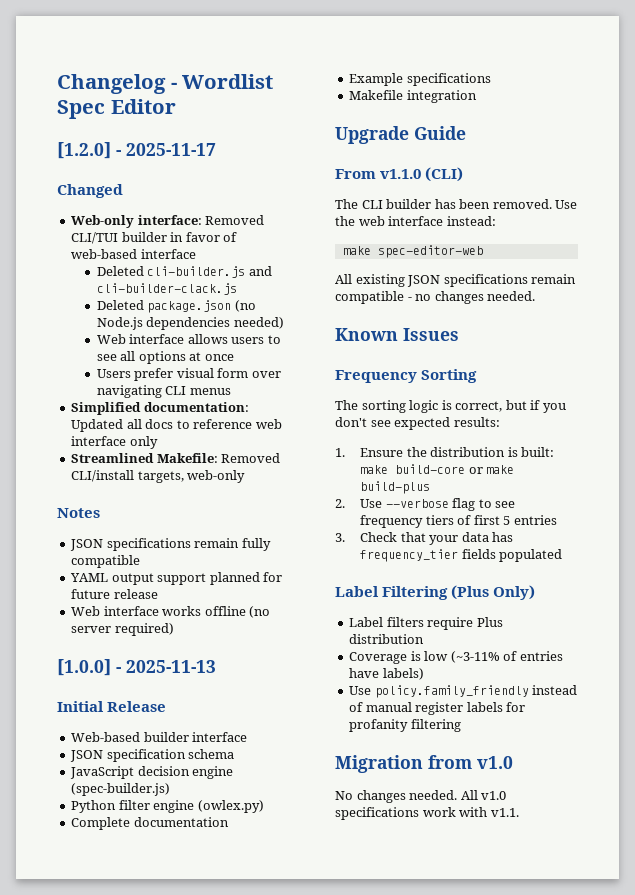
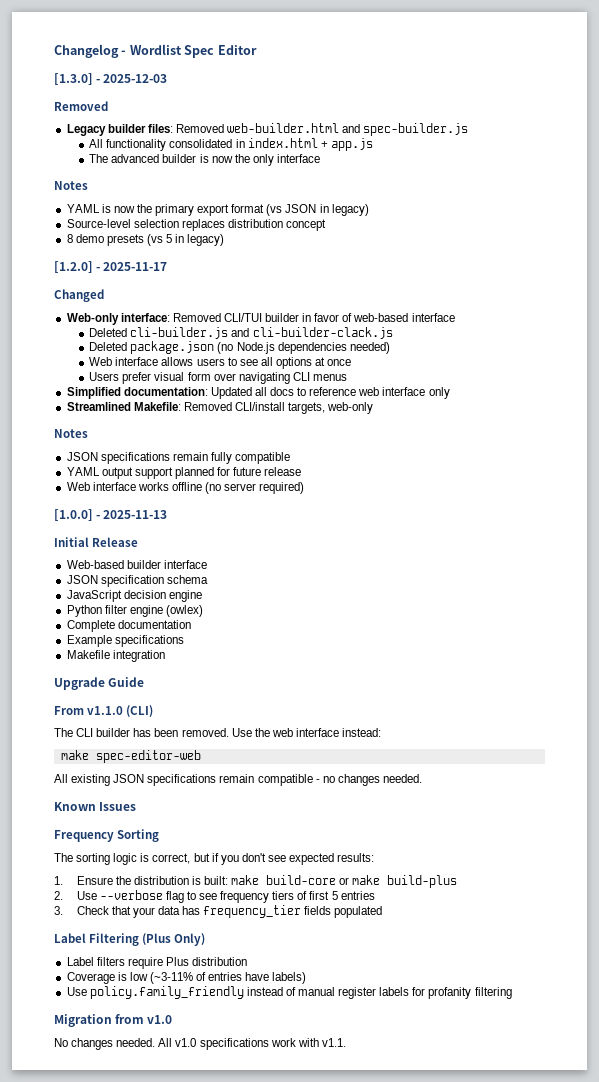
+ [1.3.0] - 2025-12-03
+ Removed
+ Legacy builder files: Removed web-builder.html and spec-builder.js
+ All functionality consolidated in index.html + app.js
+ The advanced builder is now the only interface
+ Notes
+ YAML is now the primary export format (vs JSON in legacy)
+ Source-level selection replaces distribution concept
+ 8 demo presets (vs 5 in legacy)
- JavaScript decision engine (spec-builder.js)
+ JavaScript decision engine
- Python filter engine (owlex.py)
+ Python filter engine (owlex)

